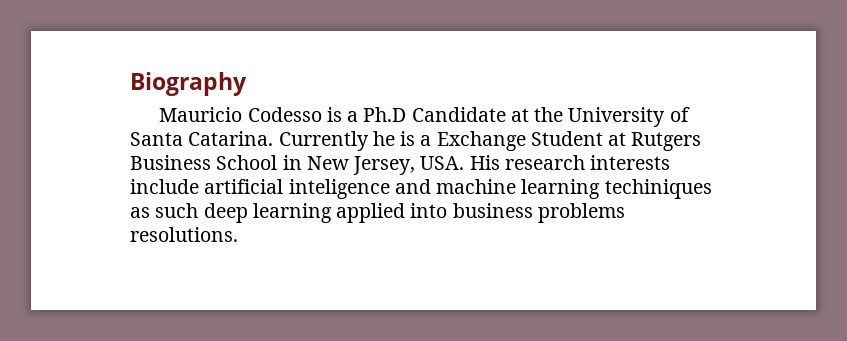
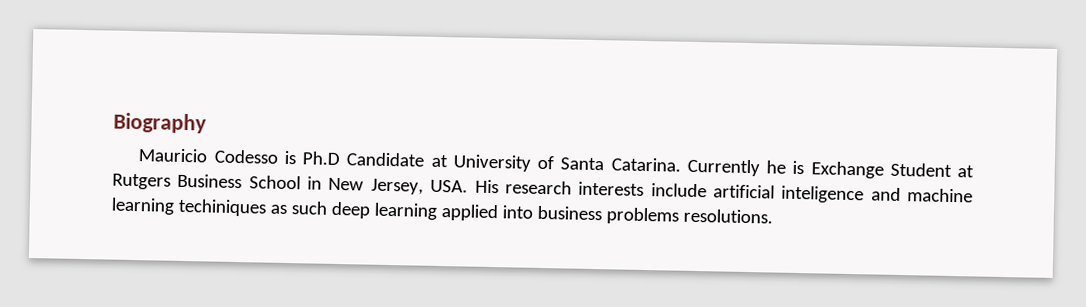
- Mauricio Codesso is a Ph.D Candidate at the University of Santa Catarina.
+ Mauricio Codesso is Ph.D Candidate at University of Santa Catarina.
- Currently he is a Exchange Student at Rutgers Business School in New Jersey, USA. His research interests include artificial inteligence and machine learning techiniques as such deep learning applied into business problems resolutions.
+ Currently he is Exchange Student at Rutgers Business School in New Jersey, USA. His research interests include artificial inteligence and machine learning techiniques as such deep learning applied into business problems resolutions.

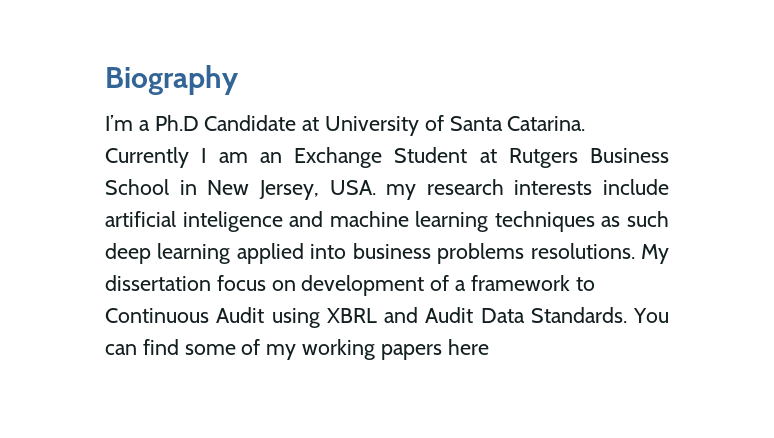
- Mauricio Codesso is Ph.D Candidate at University of Santa Catarina.
+ I’m a Ph.D Candidate at University of Santa Catarina.
- Currently he is Exchange Student at Rutgers Business School in New Jersey, USA. His research interests include artificial inteligence and machine learning techiniques as such deep learning applied into business problems resolutions.
+ Currently I am an Exchange Student at Rutgers Business School in New Jersey, USA. my research interests include artificial inteligence and machine learning techniques as such deep learning applied into business problems resolutions.
+ My dissertation focus on development of a framework to Continuous Audit using XBRL and Audit Data Standards. You can find some of my working papers here

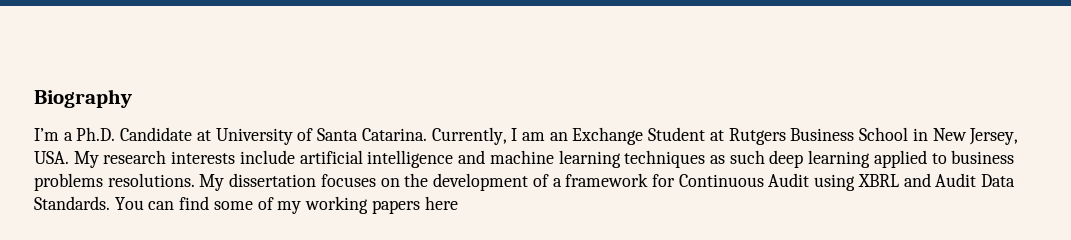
- I’m a Ph.D Candidate at University of Santa Catarina.
+ I’m a Ph.D. Candidate at University of Santa Catarina.
- Currently I am an Exchange Student at Rutgers Business School in New Jersey, USA. my research interests include artificial inteligence and machine learning techniques as such deep learning applied into business problems resolutions.
+ Currently, I am an Exchange Student at Rutgers Business School in New Jersey, USA. My research interests include artificial intelligence and machine learning techniques as such deep learning applied to business problems resolutions.
- My dissertation focus on development of a framework to Continuous Audit using XBRL and Audit Data Standards.
+ My dissertation focuses on the development of a framework for Continuous Audit using XBRL and Audit Data Standards.

